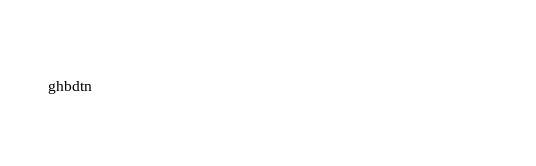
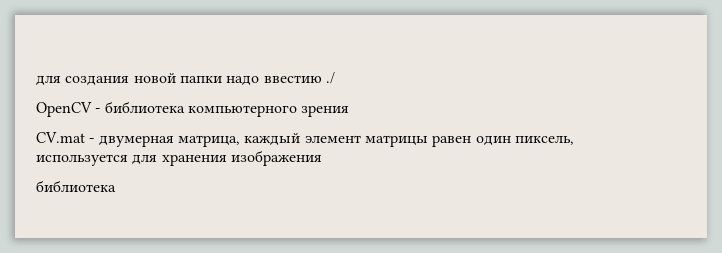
- ghbdtn
+ для создания новой папки надо ввестию ./
+ OpenCV - библиотека компьютерного зрения
+ CV.mat - двумерная матрица, каждый элемент матрицы равен один пиксель, используется для хранения изображения
+ библиотека

